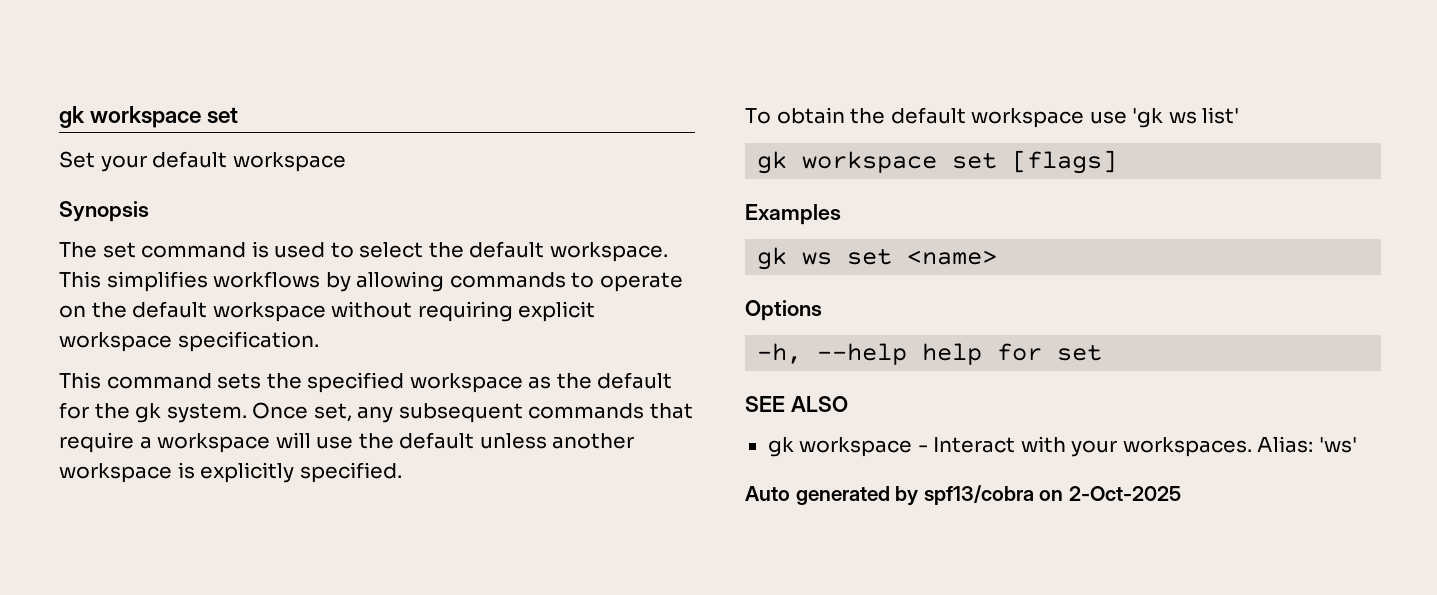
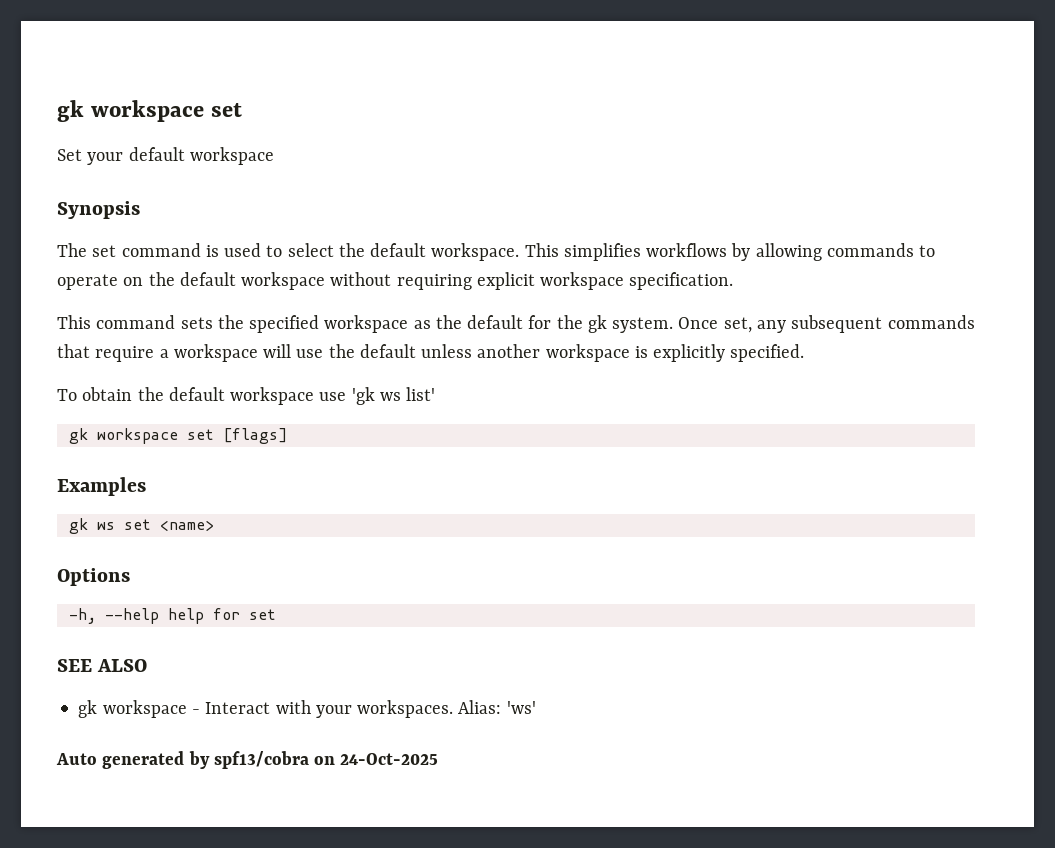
- Auto generated by spf13/cobra on 2-Oct-2025
+ Auto generated by spf13/cobra on 24-Oct-2025

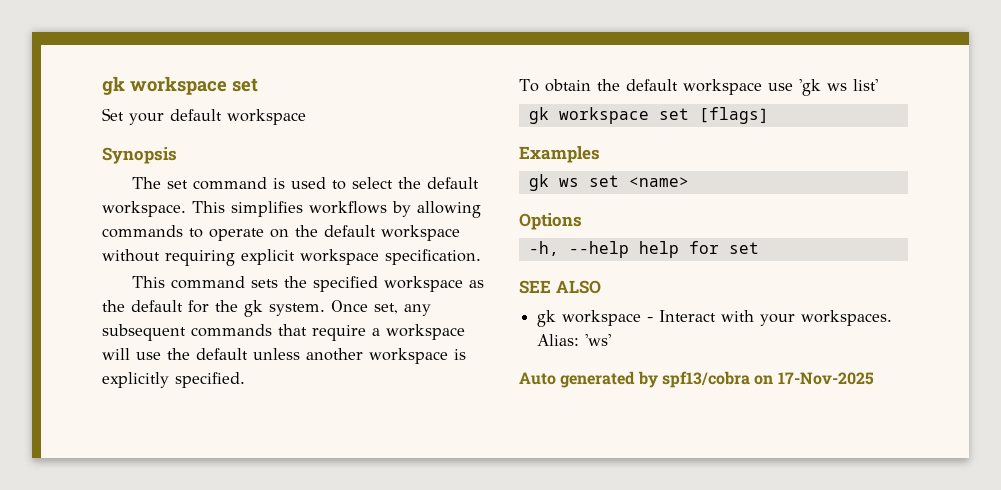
- Auto generated by spf13/cobra on 24-Oct-2025
+ Auto generated by spf13/cobra on 17-Nov-2025

